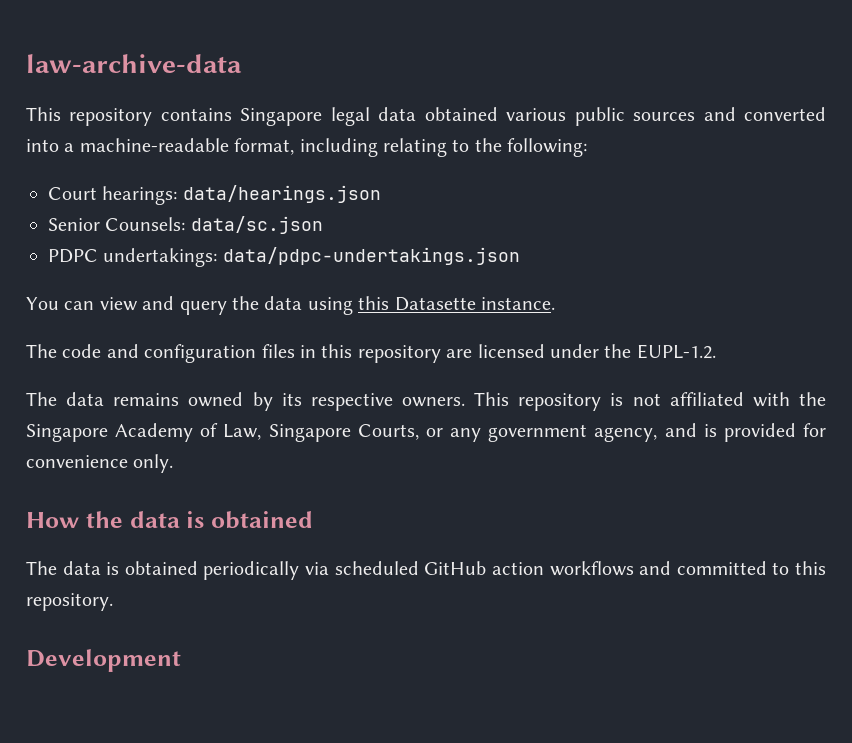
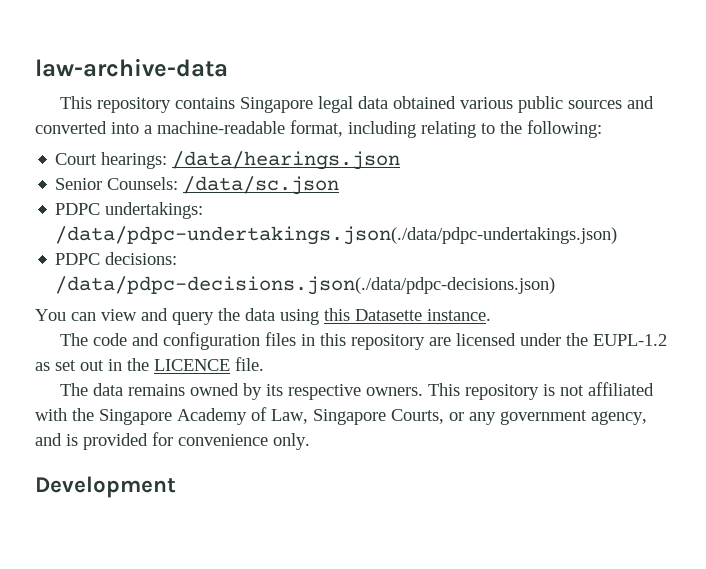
- Court hearings: data/hearings.json
+ Court hearings: /data/hearings.json
- Senior Counsels: data/sc.json
+ Senior Counsels: /data/sc.json
- PDPC undertakings: data/pdpc-undertakings.json
+ PDPC undertakings: /data/pdpc-undertakings.json(./data/pdpc-undertakings.json)
+ PDPC decisions: /data/pdpc-decisions.json(./data/pdpc-decisions.json)
- The code and configuration files in this repository are licensed under the EUPL-1.2.
+ The code and configuration files in this repository are licensed under the EUPL-1.2 as set out in the LICENCE file.
- How the data is obtained
- The data is obtained periodically via scheduled GitHub action workflows and committed to this repository.

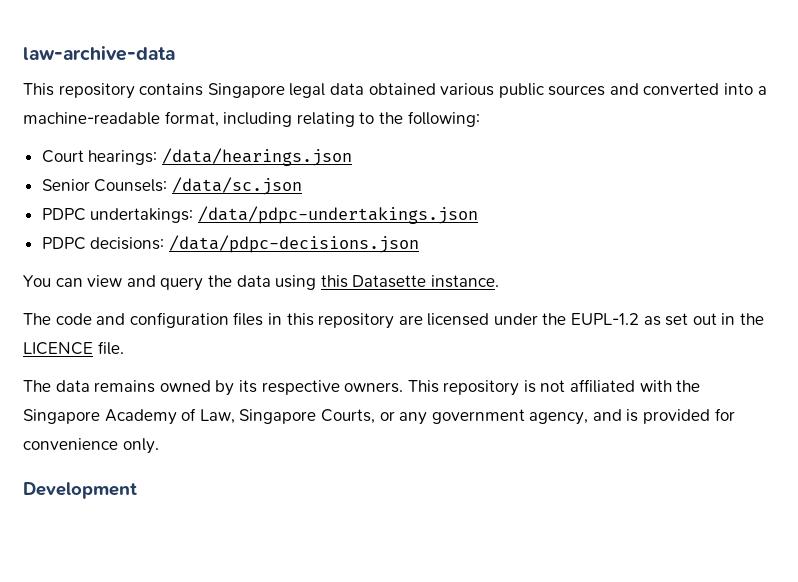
- PDPC undertakings: /data/pdpc-undertakings.json(./data/pdpc-undertakings.json)
+ PDPC undertakings: /data/pdpc-undertakings.json
- PDPC decisions: /data/pdpc-decisions.json(./data/pdpc-decisions.json)
+ PDPC decisions: /data/pdpc-decisions.json

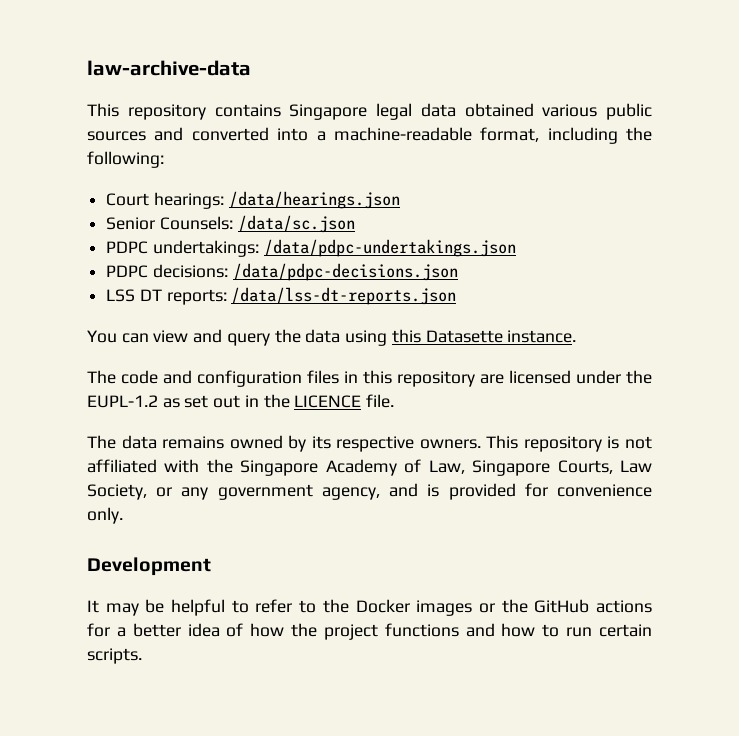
- This repository contains Singapore legal data obtained various public sources and converted into a machine-readable format, including relating to the following:
+ This repository contains Singapore legal data obtained various public sources and converted into a machine-readable format, including the following:
+ LSS DT reports: /data/lss-dt-reports.json
- This repository is not affiliated with the Singapore Academy of Law, Singapore Courts, or any government agency, and is provided for convenience only.
+ This repository is not affiliated with the Singapore Academy of Law, Singapore Courts, Law Society, or any government agency, and is provided for convenience only.
+ It may be helpful to refer to the Docker images or the GitHub actions for a better idea of how the project functions and how to run certain scripts.

